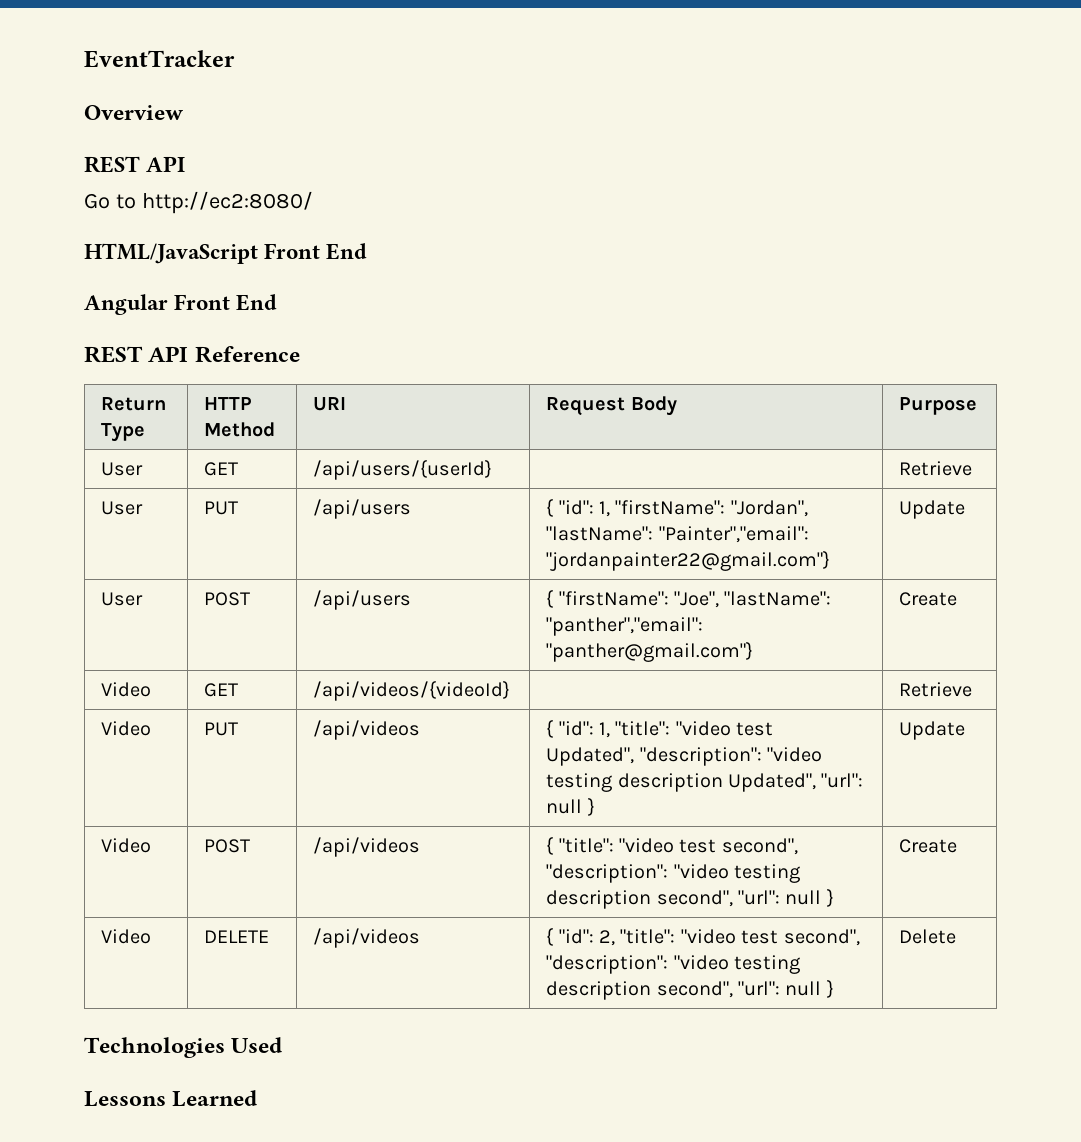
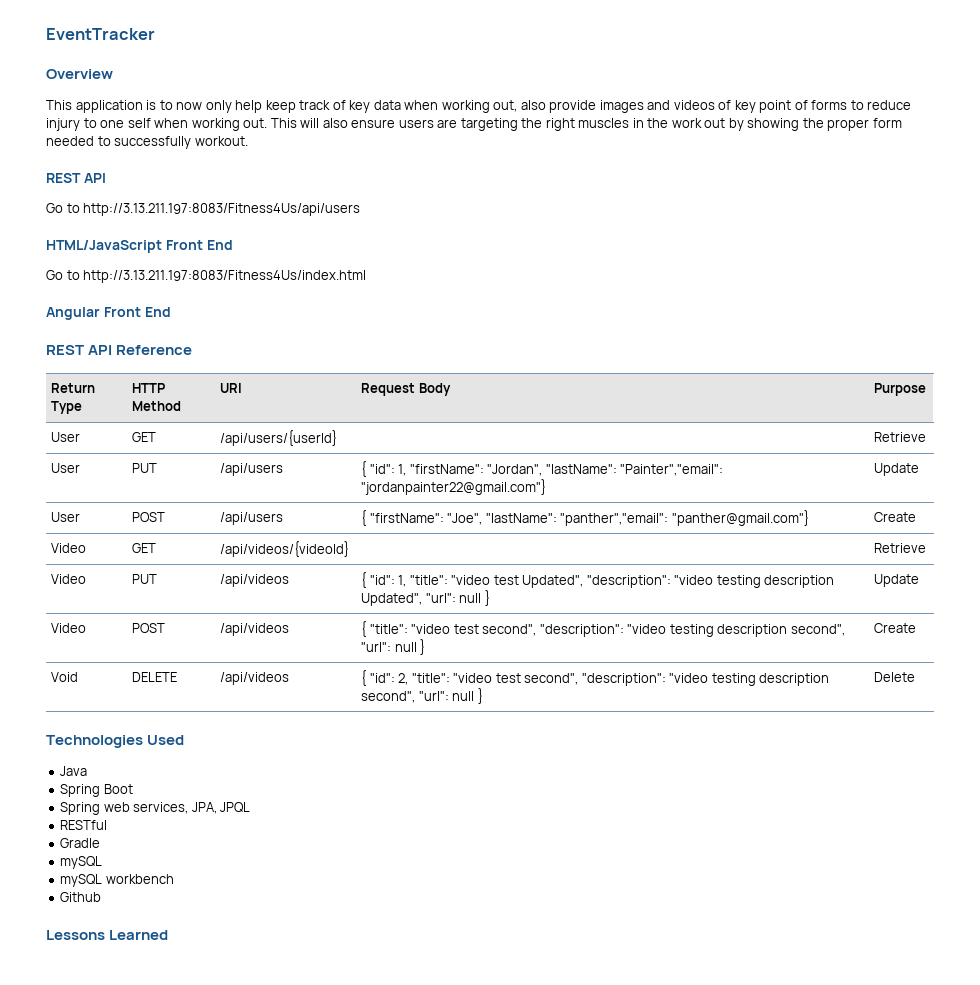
+ This application is to now only help keep track of key data when working out, also provide images and videos of key point of forms to reduce injury to one self when working out. This will also ensure users are targeting the right muscles in the work out by showing the proper form needed to successfully workout.
- Go to http://ec2:8080/
+ Go to http://3.13.211.197:8083/Fitness4Us/api/users
+ Go to http://3.13.211.197:8083/Fitness4Us/index.html
- Video | DELETE | /api/videos | { "id": 2, "title": "video test second", "description": "video testing description second", "url": null } | Delete
+ Void | DELETE | /api/videos | { "id": 2, "title": "video test second", "description": "video testing description second", "url": null } | Delete
+ Java
+ Spring Boot
+ Spring web services, JPA, JPQL
+ RESTful
+ Gradle
+ mySQL
+ mySQL workbench
+ Github

